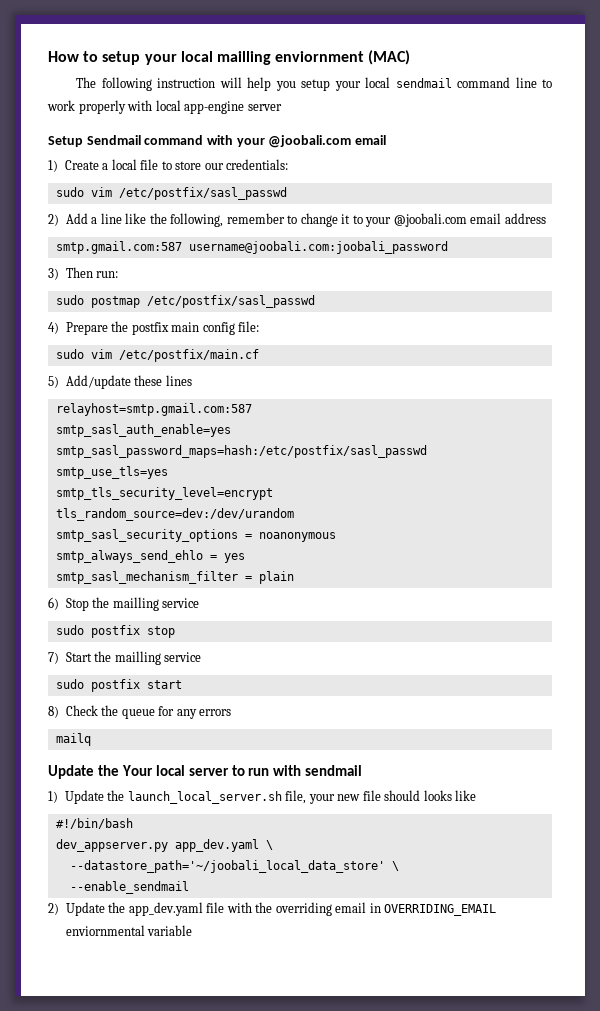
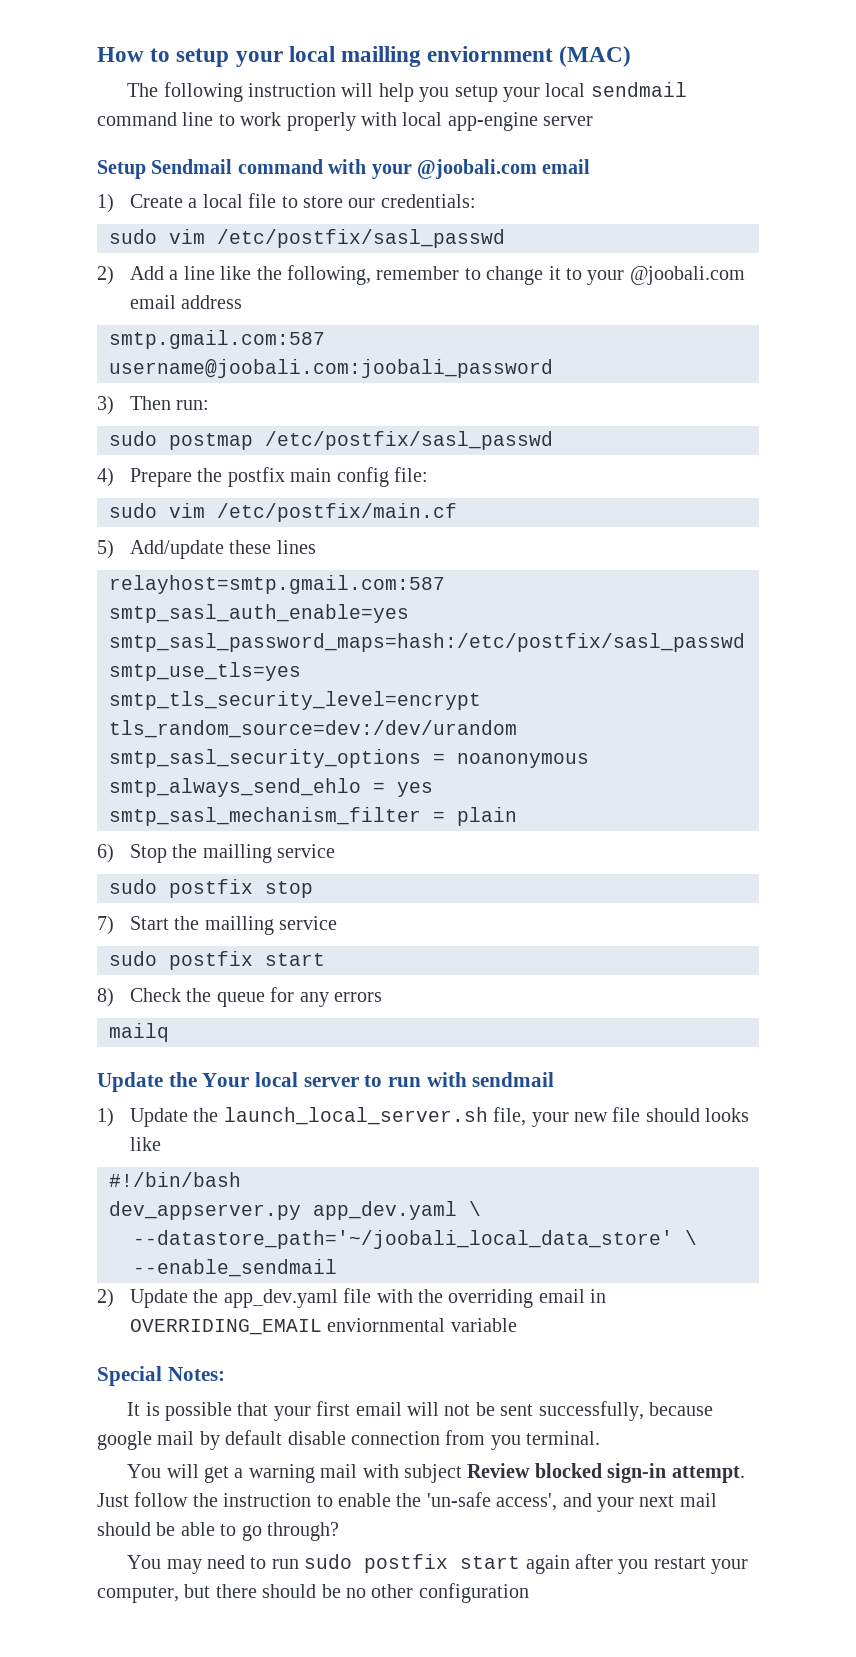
+ Special Notes:
+ It is possible that your first email will not be sent successfully, because google mail by default disable connection from you terminal.
+ You will get a warning mail with subject Review blocked sign-in attempt. Just follow the instruction to enable the 'un-safe access', and your next mail should be able to go through?
+ You may need to run sudo postfix start again after you restart your computer, but there should be no other configuration

